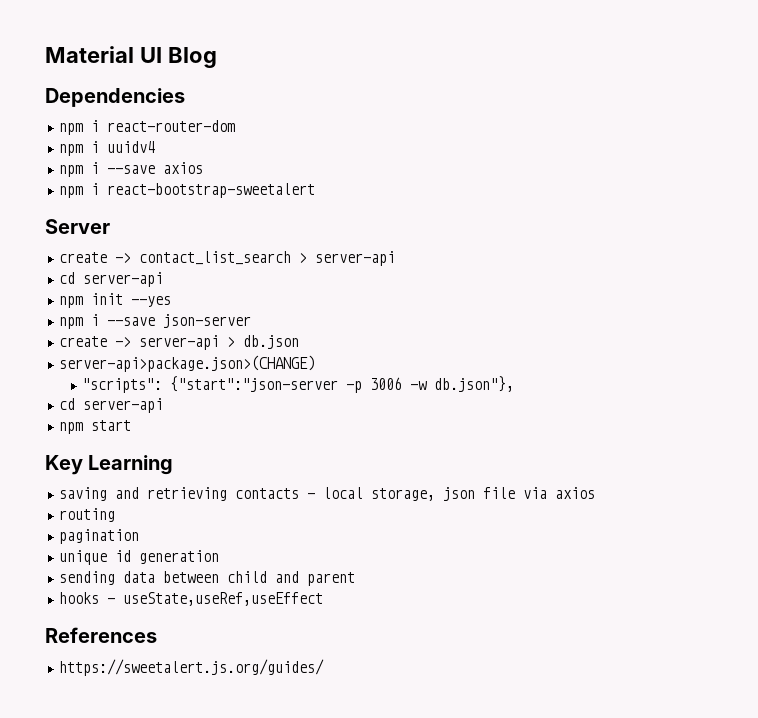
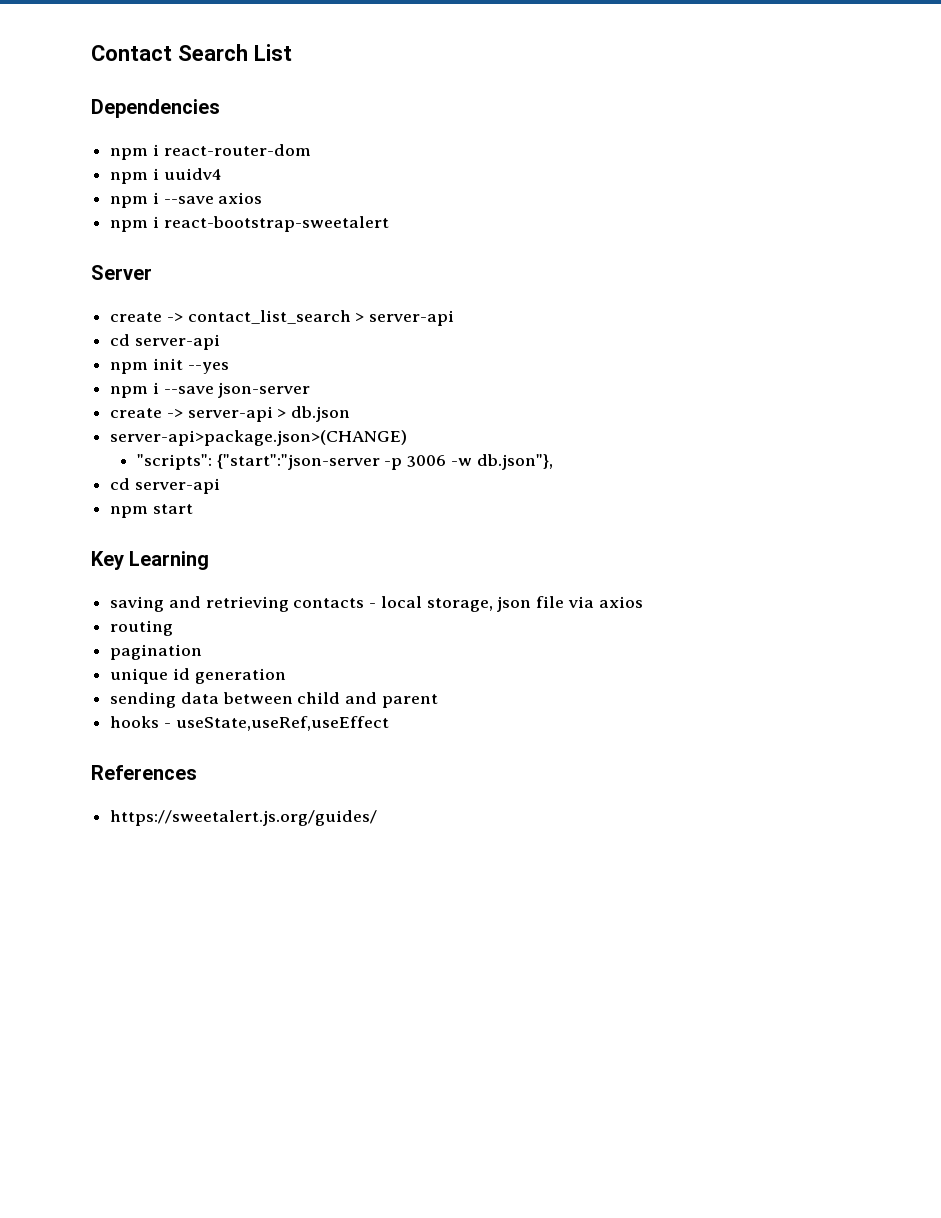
- Material UI Blog
+ Contact Search List

